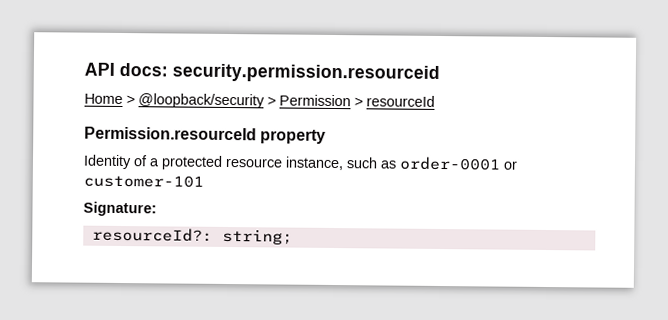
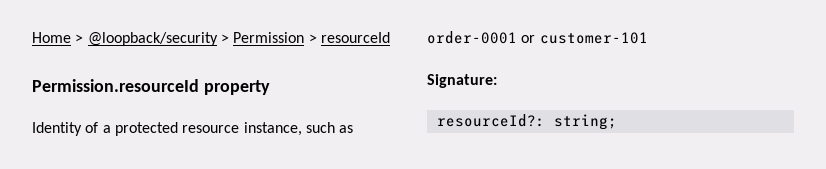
- API docs: security.permission.resourceid

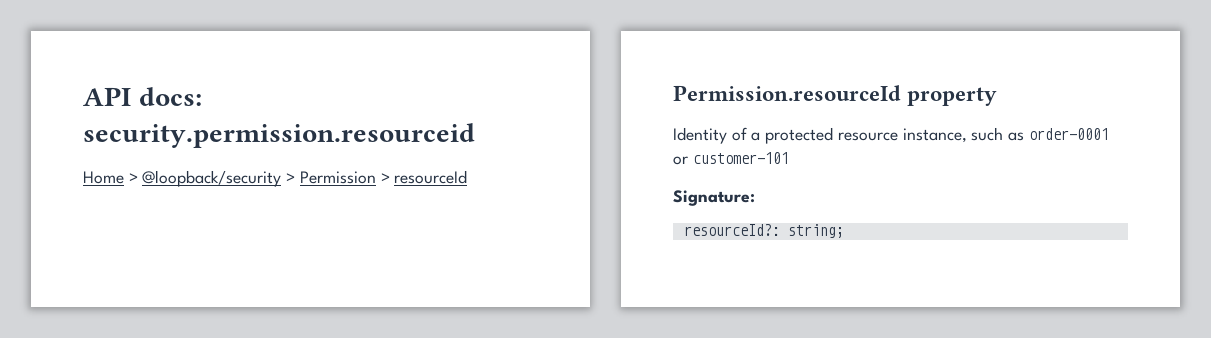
+ API docs: security.permission.resourceid

